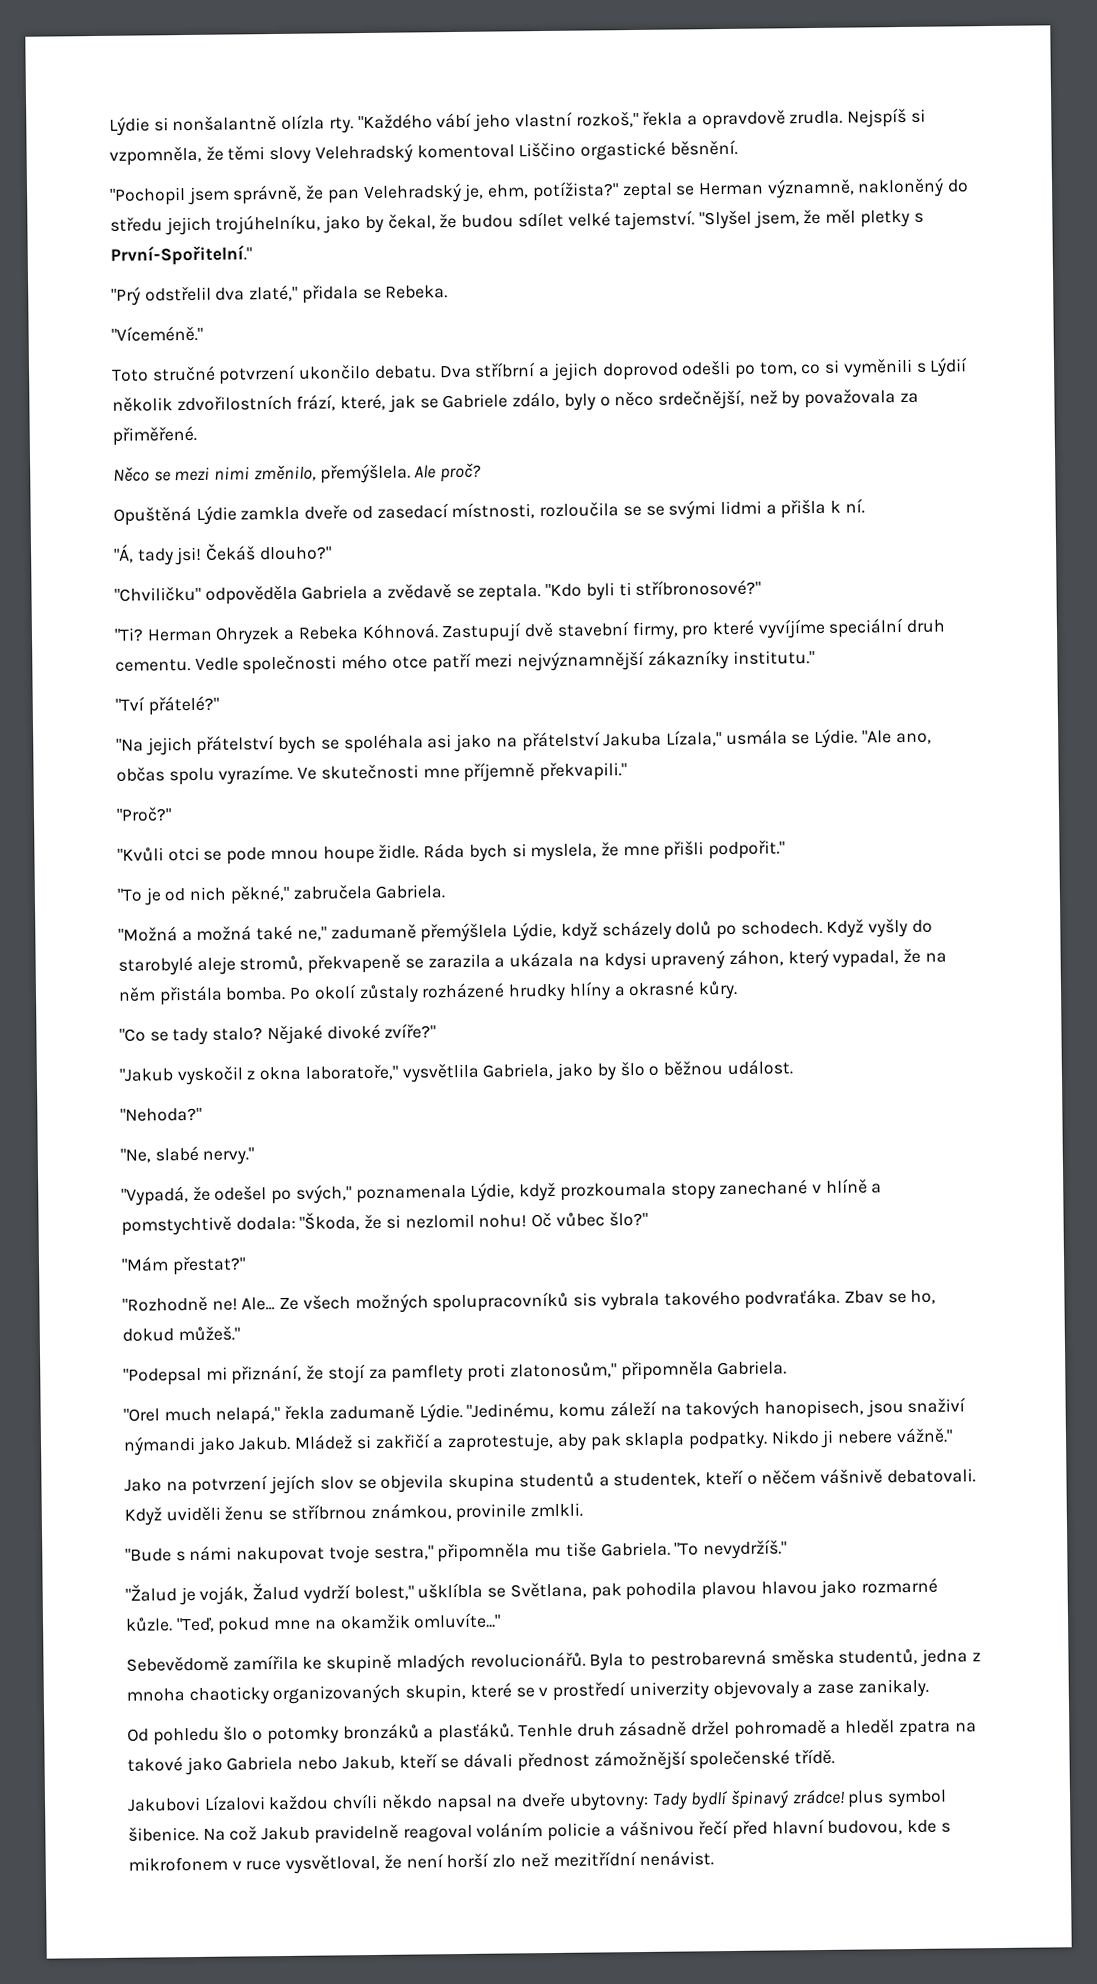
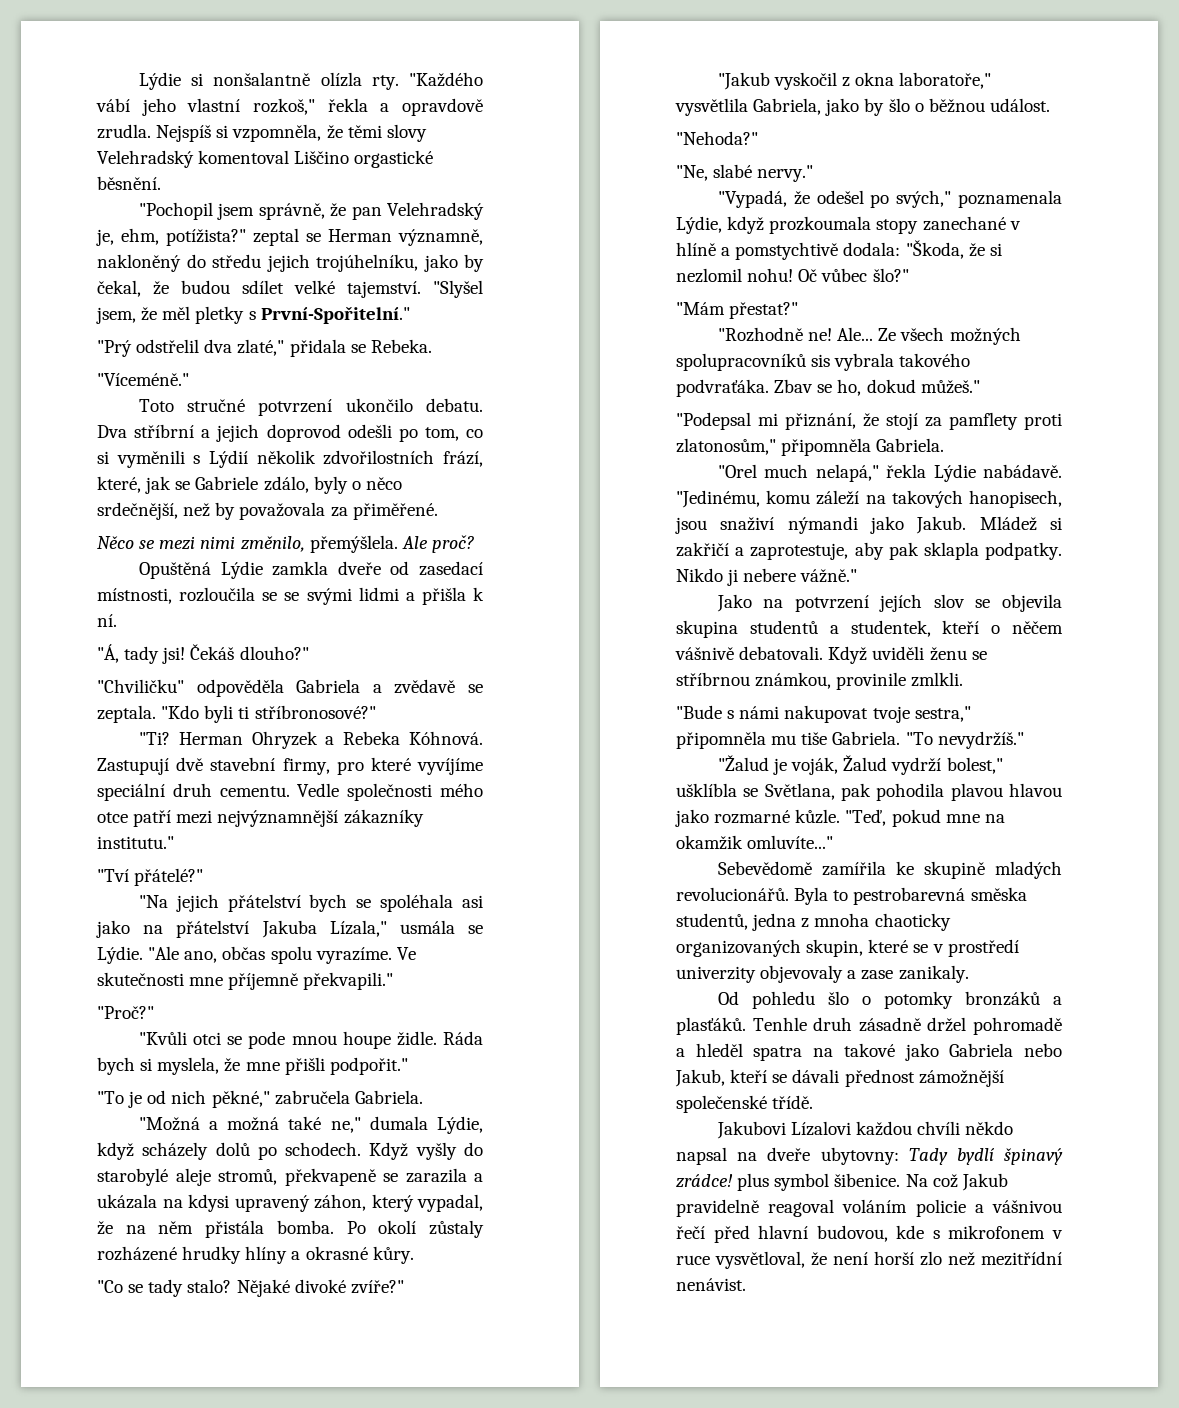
- "Možná a možná také ne," zadumaně přemýšlela Lýdie, když scházely dolů po schodech.
+ "Možná a možná také ne," dumala Lýdie, když scházely dolů po schodech.
- "Orel much nelapá," řekla zadumaně Lýdie.
+ "Orel much nelapá," řekla Lýdie nabádavě.
- Tenhle druh zásadně držel pohromadě a hleděl zpatra na takové jako Gabriela nebo Jakub, kteří se dávali přednost zámožnější společenské třídě.
+ Tenhle druh zásadně držel pohromadě a hleděl spatra na takové jako Gabriela nebo Jakub, kteří se dávali přednost zámožnější společenské třídě.

